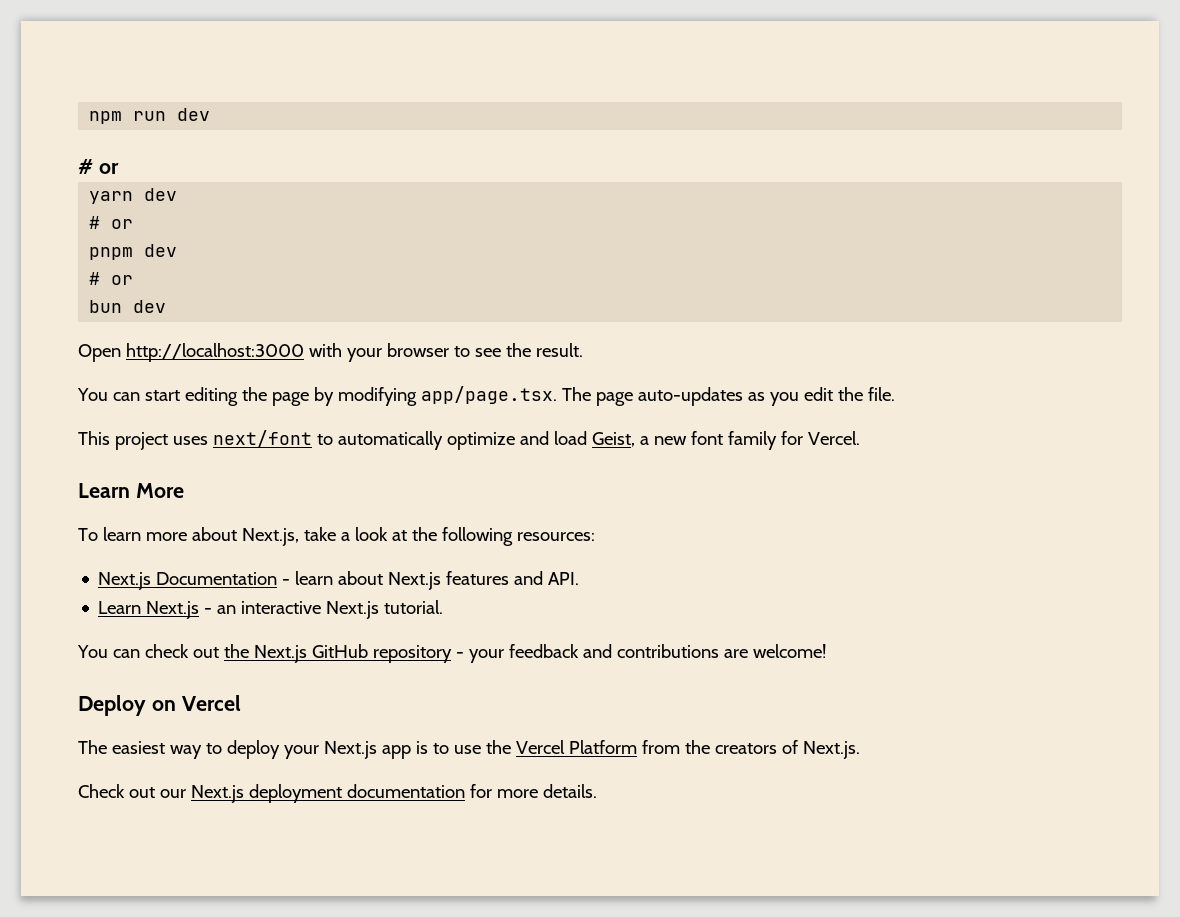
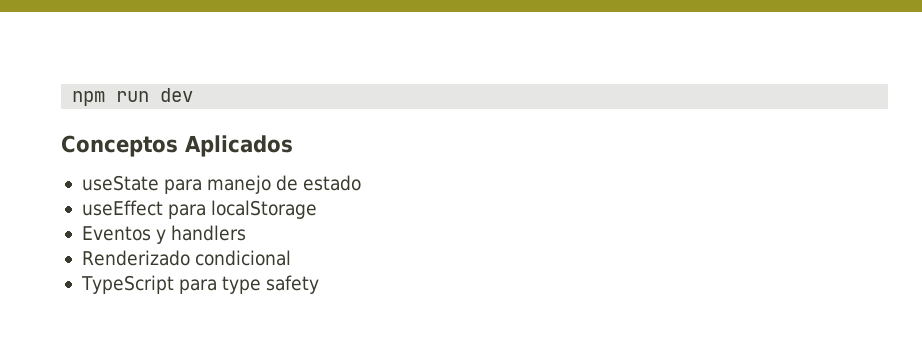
  npm run dev
- # or
- yarn dev
- # or
- pnpm dev
- # or
- bun dev
- Open http://localhost:3000 with your browser to see the result.
- You can start editing the page by modifying app/page.tsx. The page auto-updates as you edit the file.
- This project uses next/font to automatically optimize and load Geist, a new font family for Vercel.
- Learn More
- To learn more about Next.js, take a look at the following resources:
- Next.js Documentation - learn about Next.js features and API.
- Learn Next.js - an interactive Next.js tutorial.
- You can check out the Next.js GitHub repository - your feedback and contributions are welcome!
- Deploy on Vercel
- The easiest way to deploy your Next.js app is to use the Vercel Platform from the creators of Next.js.
- Check out our Next.js deployment documentation for more details.
+ Conceptos Aplicados
+ useState para manejo de estado
+ useEffect para localStorage
+ Eventos y handlers
+ Renderizado condicional
+ TypeScript para type safety

